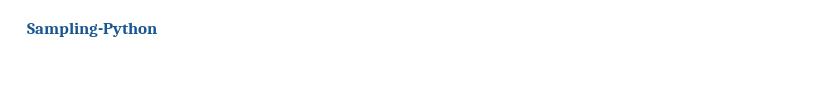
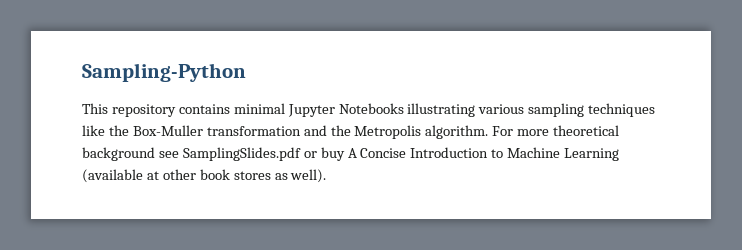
+ This repository contains minimal Jupyter Notebooks illustrating various sampling techniques like the Box-Muller transformation and the Metropolis algorithm. For more theoretical background see SamplingSlides.pdf or buy A Concise Introduction to Machine Learning (available at other book stores as well).

